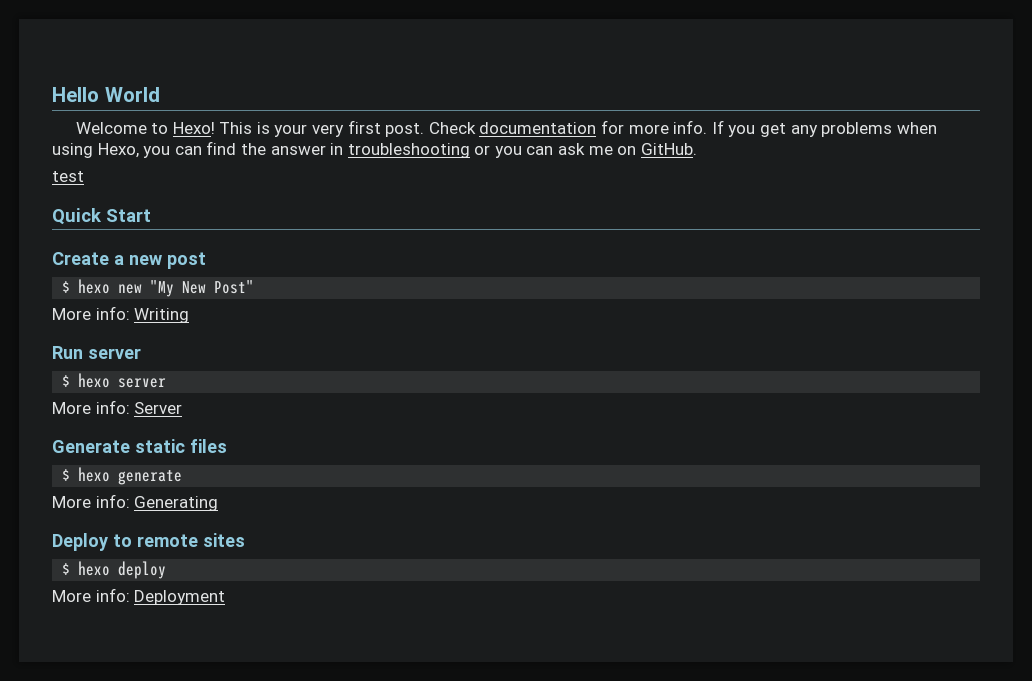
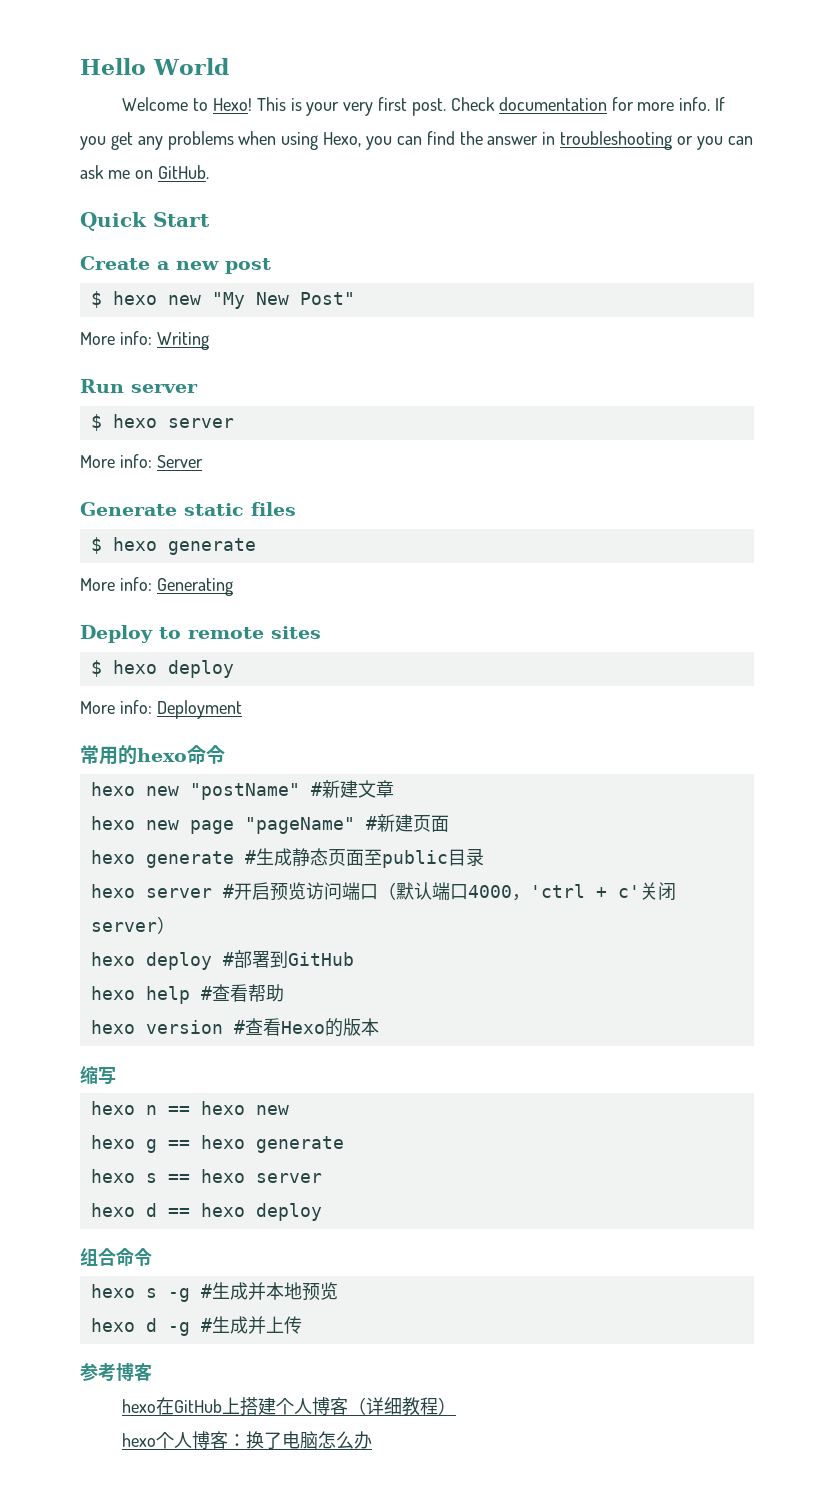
- test
+ 常用的hexo命令
+ hexo new "postName" #新建文章
+ hexo new page "pageName" #新建页面
+ hexo generate #生成静态页面至public目录
+ hexo server #开启预览访问端口（默认端口4000，'ctrl + c'关闭server）
+ hexo deploy #部署到GitHub
+ hexo help #查看帮助
+ hexo version #查看Hexo的版本
+ 缩写
+ hexo n == hexo new
+ hexo g == hexo generate
+ hexo s == hexo server
+ hexo d == hexo deploy
+ 组合命令
+ hexo s -g #生成并本地预览
+ hexo d -g #生成并上传
+ 参考博客
+ hexo在GitHub上搭建个人博客（详细教程）
+ hexo个人博客：换了电脑怎么办

